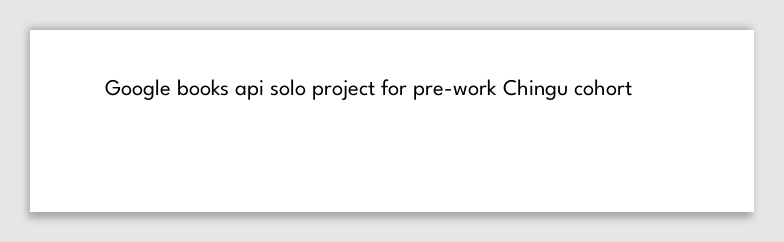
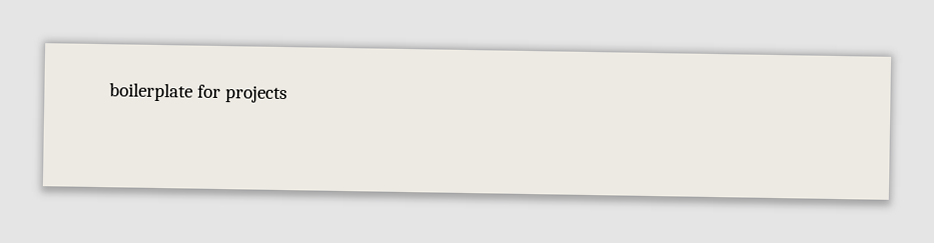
- Google books api solo project for pre-work Chingu cohort
+ boilerplate for projects

